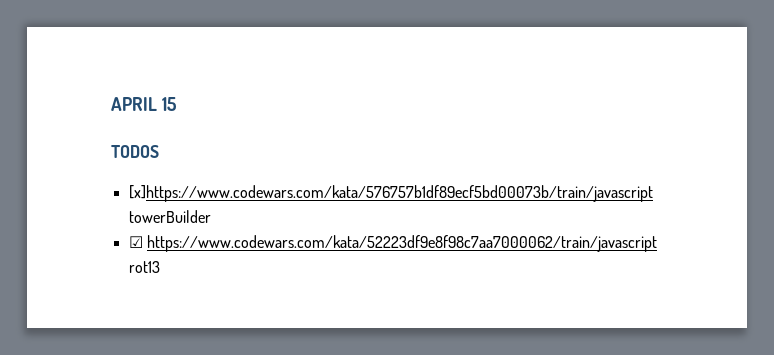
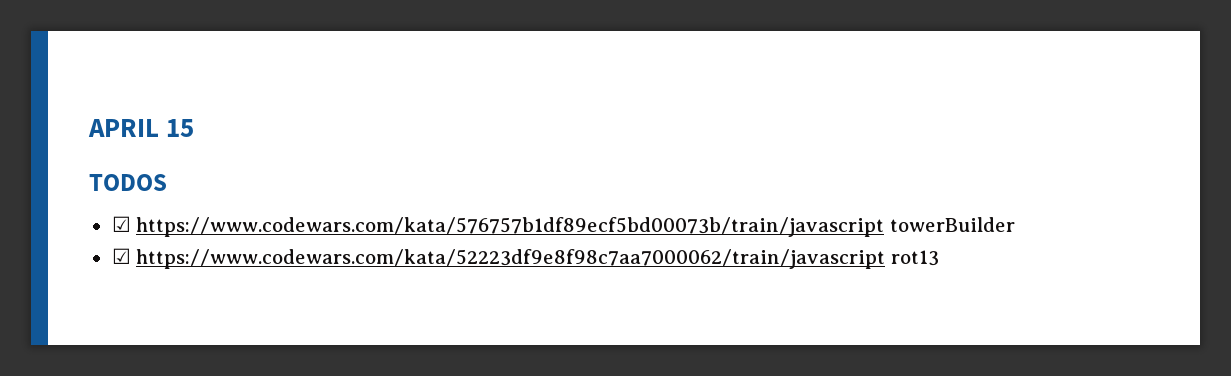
- [x]https://www.codewars.com/kata/576757b1df89ecf5bd00073b/train/javascript towerBuilder
+ ☑ https://www.codewars.com/kata/576757b1df89ecf5bd00073b/train/javascript towerBuilder

